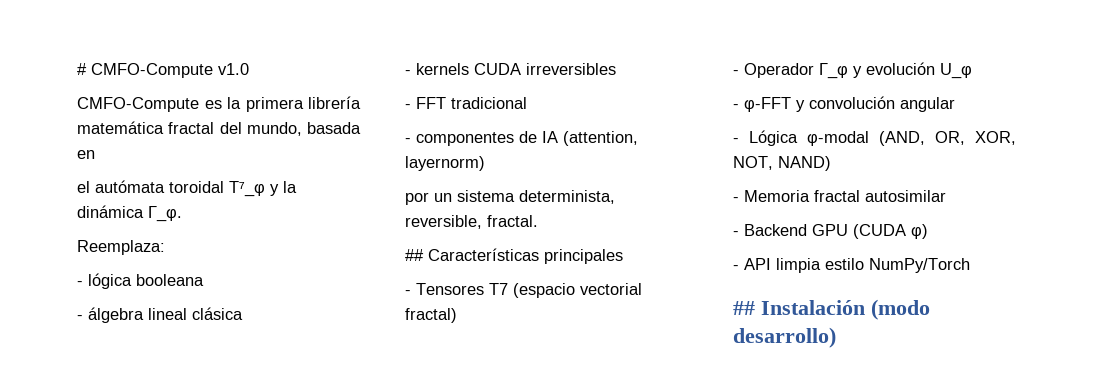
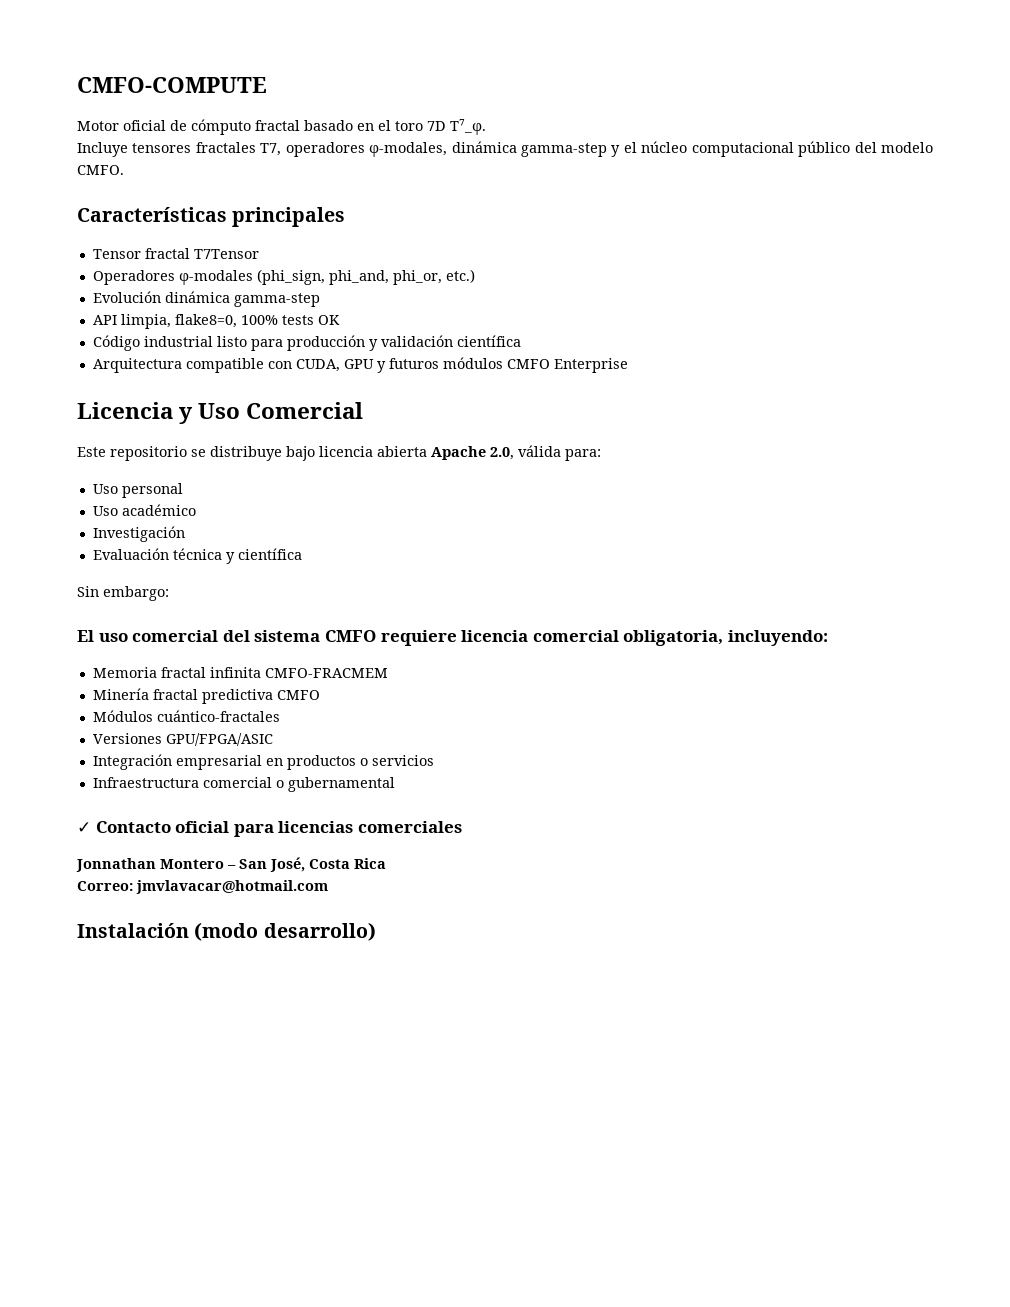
- # CMFO-Compute v1.0
- CMFO-Compute es la primera librería matemática fractal del mundo, basada en
- el autómata toroidal T⁷_φ y la dinámica Γ_φ.
- Reemplaza:
- - lógica booleana
- - álgebra lineal clásica
- - kernels CUDA irreversibles
- - FFT tradicional
- - componentes de IA (attention, layernorm)
- por un sistema determinista, reversible, fractal.
- ## Características principales
- - Tensores T7 (espacio vectorial fractal)
- - Operador Γ_φ y evolución U_φ
- - φ-FFT y convolución angular
- - Lógica φ-modal (AND, OR, XOR, NOT, NAND)
- - Memoria fractal autosimilar
- - Backend GPU (CUDA φ)
- - API limpia estilo NumPy/Torch
- ## Instalación (modo desarrollo)
+ CMFO-COMPUTE
+ Motor oficial de cómputo fractal basado en el toro 7D T⁷_φ.
+ Incluye tensores fractales T7, operadores φ-modales, dinámica gamma-step y el núcleo computacional público del modelo CMFO.
+ Características principales
+ Tensor fractal T7Tensor
+ Operadores φ-modales (phi_sign, phi_and, phi_or, etc.)
+ Evolución dinámica gamma-step
+ API limpia, flake8=0, 100% tests OK
+ Código industrial listo para producción y validación científica
+ Arquitectura compatible con CUDA, GPU y futuros módulos CMFO Enterprise
+ Licencia y Uso Comercial
+ Este repositorio se distribuye bajo licencia abierta Apache 2.0, válida para:
+ Uso personal
+ Uso académico
+ Investigación
+ Evaluación técnica y científica
+ Sin embargo:
+ El uso comercial del sistema CMFO requiere licencia comercial obligatoria, incluyendo:
+ Memoria fractal infinita CMFO-FRACMEM
+ Minería fractal predictiva CMFO
+ Módulos cuántico-fractales
+ Versiones GPU/FPGA/ASIC
+ Integración empresarial en productos o servicios
+ Infraestructura comercial o gubernamental
+ ✓ Contacto oficial para licencias comerciales
+ Jonnathan Montero – San José, Costa Rica
+ Correo: jmvlavacar@hotmail.com
+ Instalación (modo desarrollo)

